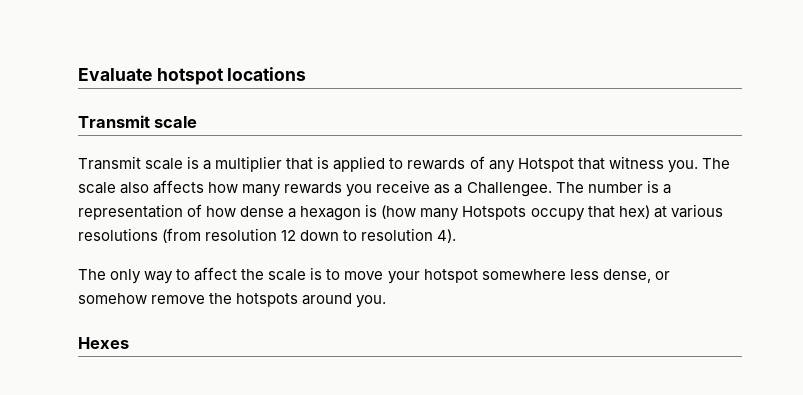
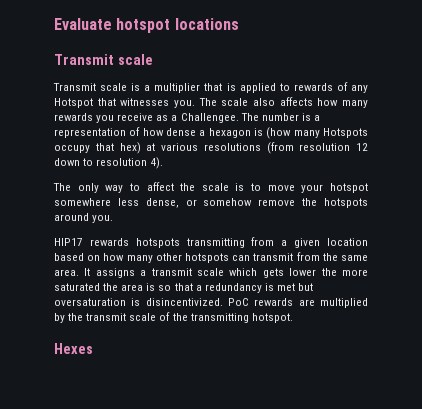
- Transmit scale is a multiplier that is applied to rewards of any Hotspot that witness you.
+ Transmit scale is a multiplier that is applied to rewards of any Hotspot that witnesses you.
+ HIP17 rewards hotspots transmitting from a given location based on how many other hotspots can transmit from the same area. It assigns a transmit scale which gets lower the more saturated the area is so that a redundancy is met but oversaturation is disincentivized. PoC rewards are multiplied by the transmit scale of the transmitting hotspot.

